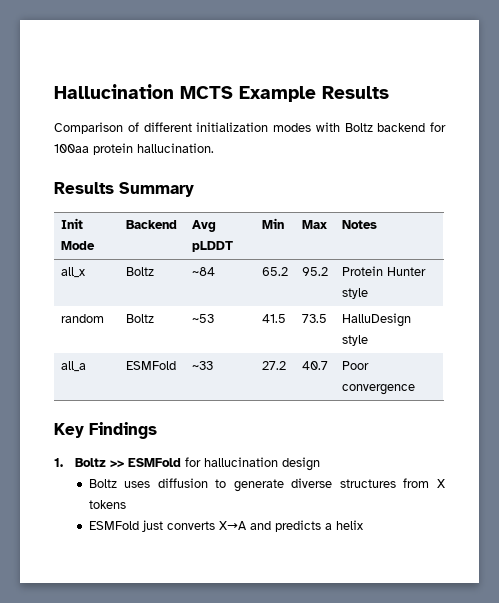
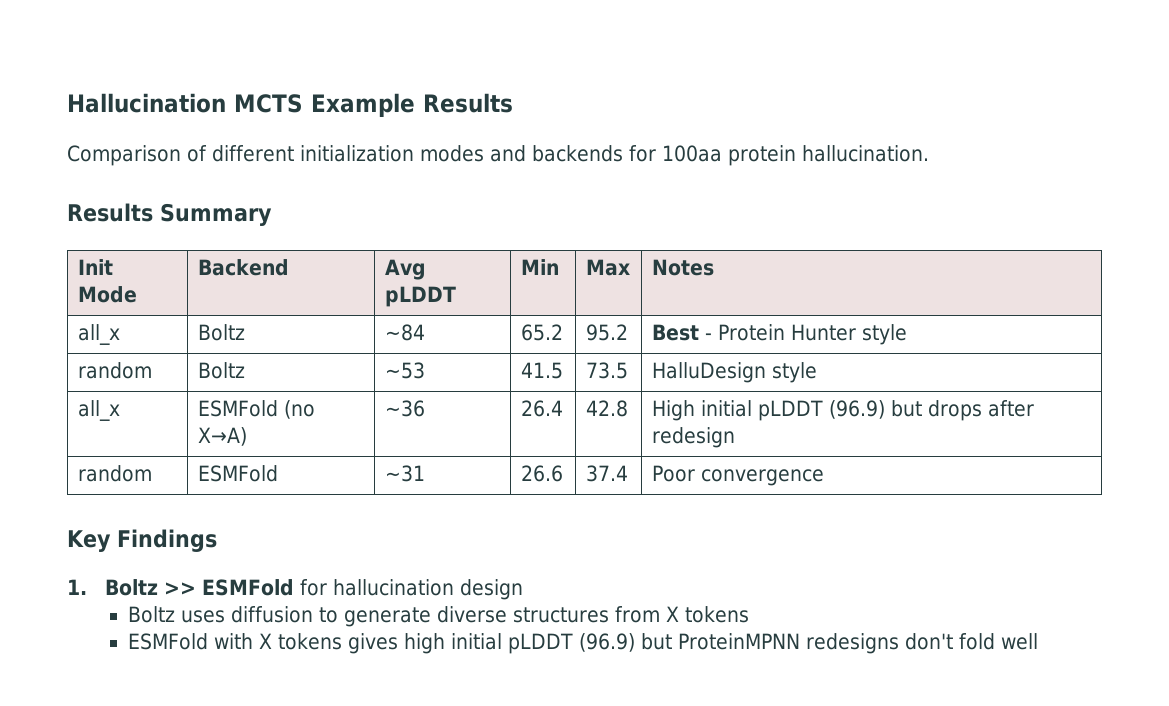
- Comparison of different initialization modes with Boltz backend for 100aa protein hallucination.
+ Comparison of different initialization modes and backends for 100aa protein hallucination.
- all_x | Boltz | ~84 | 65.2 | 95.2 | Protein Hunter style
+ all_x | Boltz | ~84 | 65.2 | 95.2 | Best - Protein Hunter style
- all_a | ESMFold | ~33 | 27.2 | 40.7 | Poor convergence
+ all_x | ESMFold (no X→A) | ~36 | 26.4 | 42.8 | High initial pLDDT (96.9) but drops after redesign
+ random | ESMFold | ~31 | 26.6 | 37.4 | Poor convergence
- ESMFold just converts X→A and predicts a helix
+ ESMFold with X tokens gives high initial pLDDT (96.9) but ProteinMPNN redesigns don't fold well

